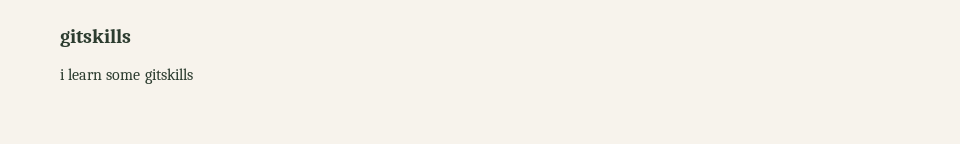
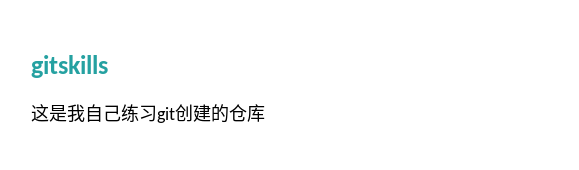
- i learn some gitskills
+ 这是我自己练习git创建的仓库

